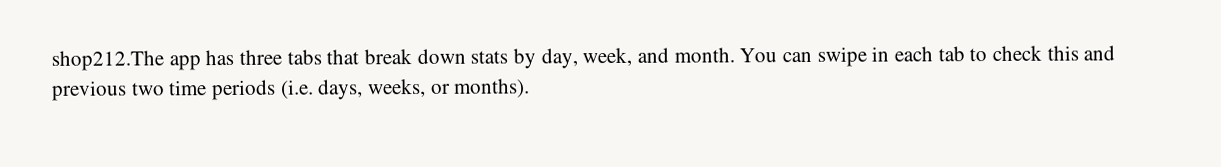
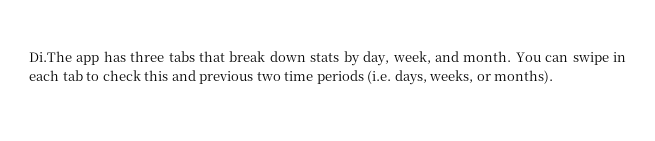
- shop212.The app has three tabs that break down stats by day, week, and month.
+ Di.The app has three tabs that break down stats by day, week, and month.

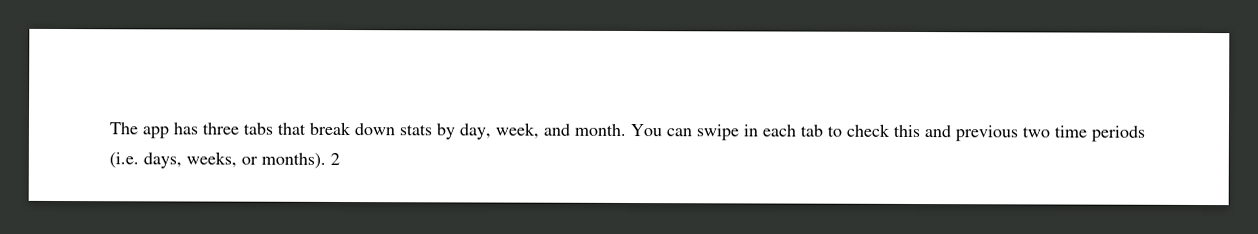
- Di.The app has three tabs that break down stats by day, week, and month.
+ The app has three tabs that break down stats by day, week, and month.
+ 2

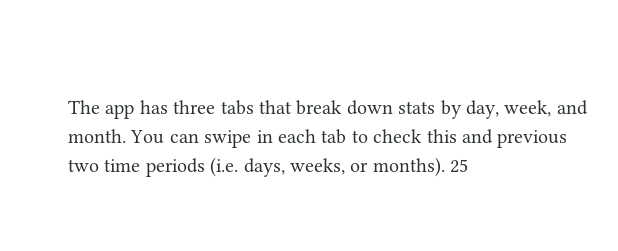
- 2
+ 25

